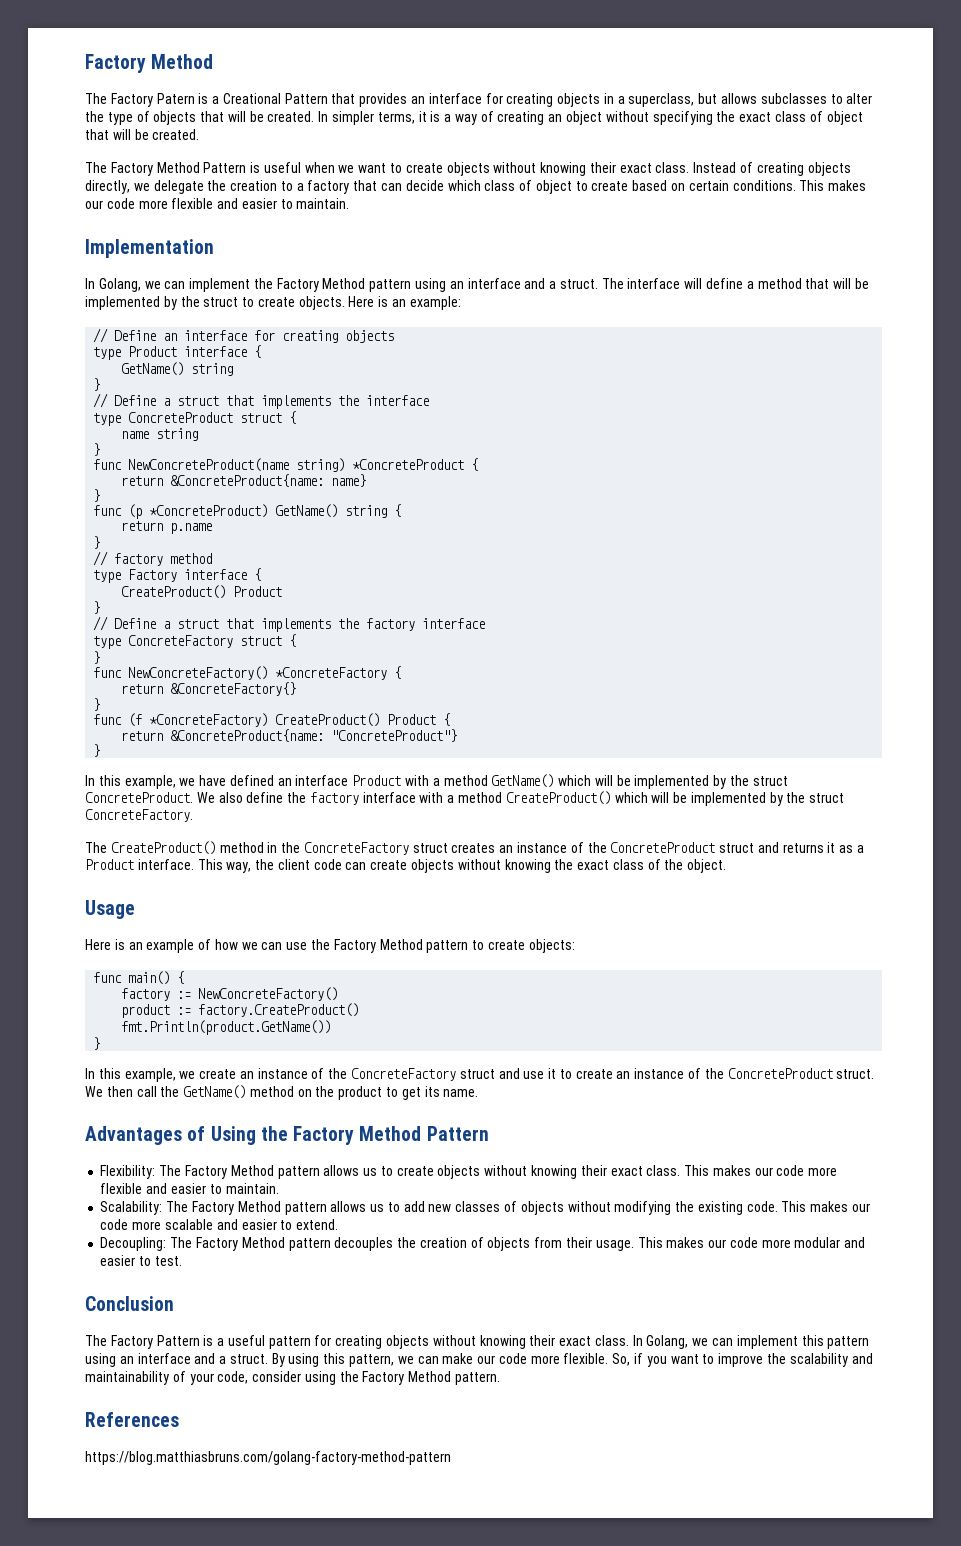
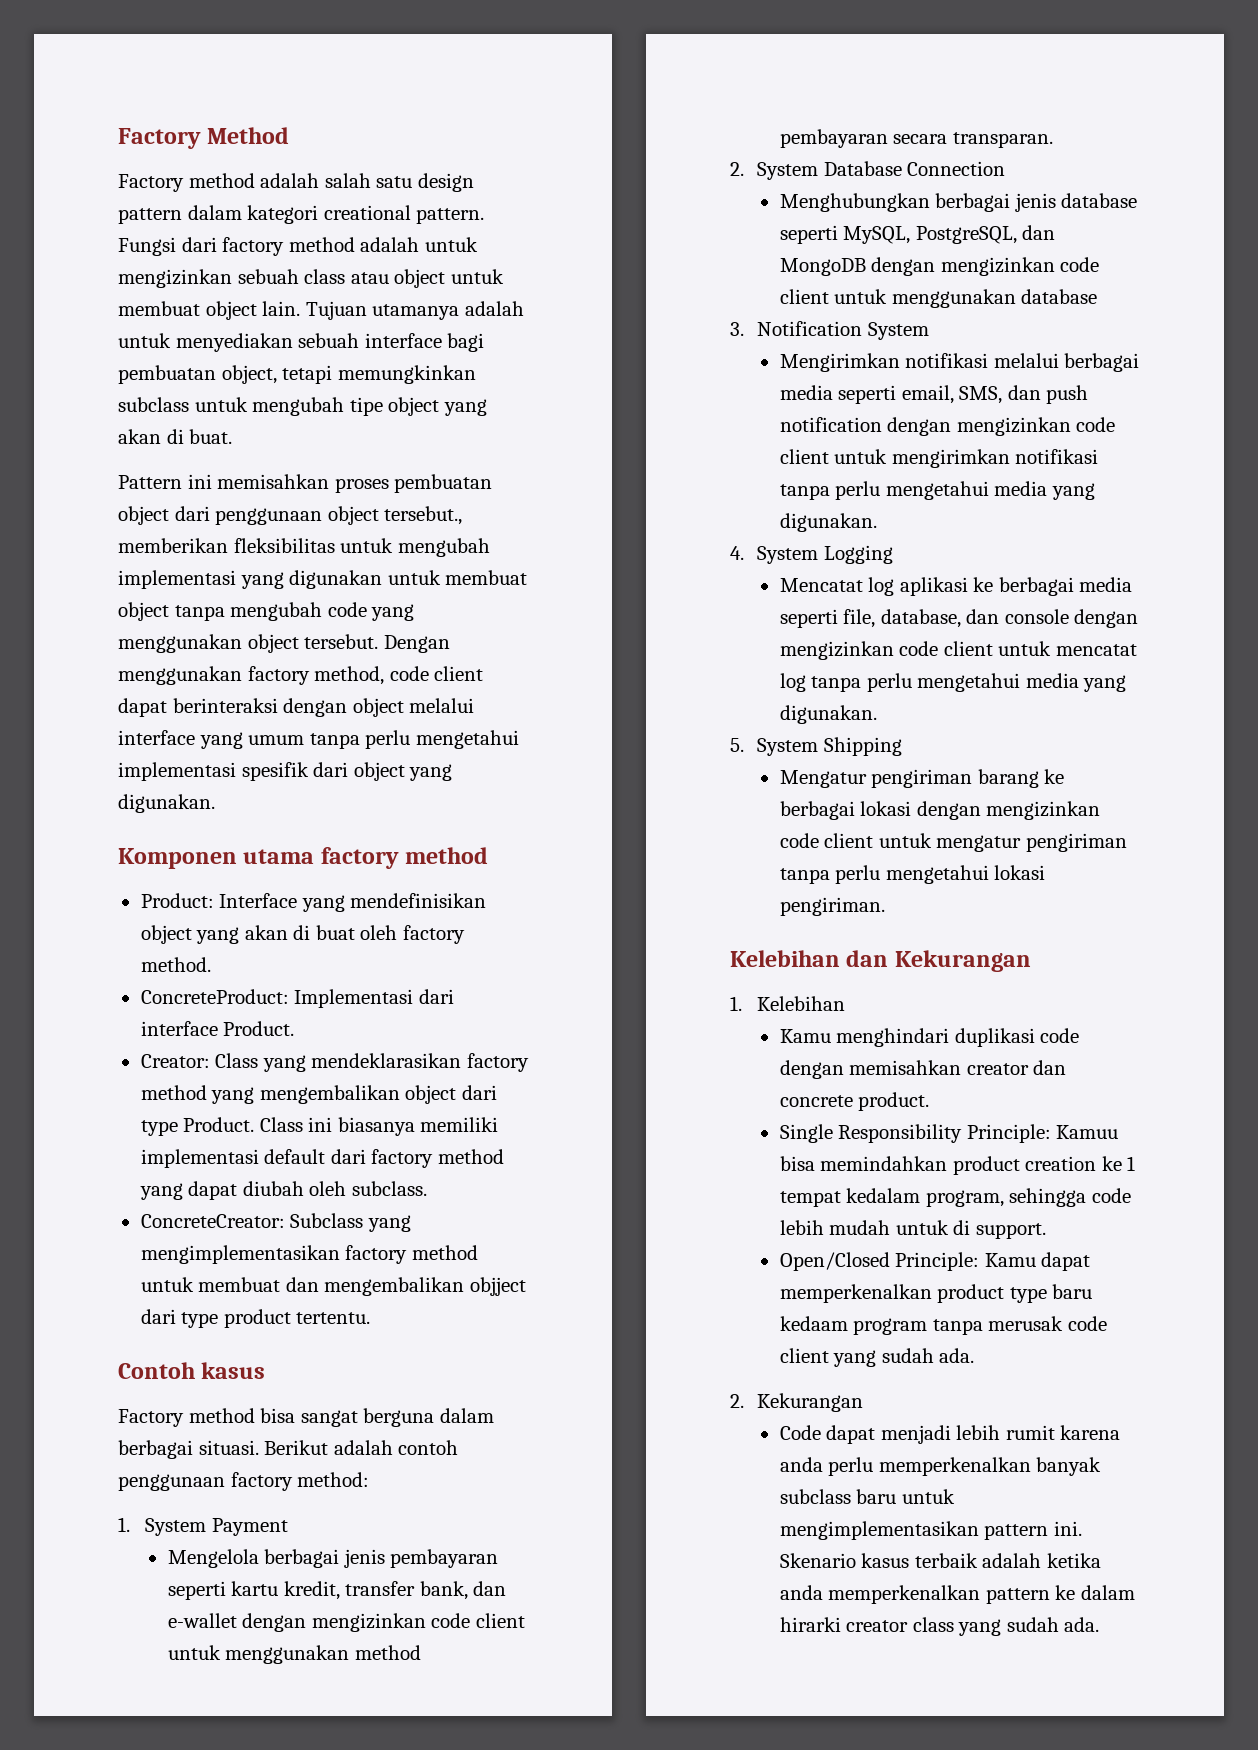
- The Factory Patern is a Creational Pattern that provides an interface for creating objects in a superclass, but allows subclasses to alter the type of objects that will be created. In simpler terms, it is a way of creating an object without specifying the exact class of object that will be created.
- The Factory Method Pattern is useful when we want to create objects without knowing their exact class. Instead of creating objects directly, we delegate the creation to a factory that can decide which class of object to create based on certain conditions. This makes our code more flexible and easier to maintain.
- Implementation
- In Golang, we can implement the Factory Method pattern using an interface and a struct. The interface will define a method that will be implemented by the struct to create objects. Here is an example:
- // Define an interface for creating objects
- type Product interface {
- GetName() string
- }
- // Define a struct that implements the interface
- type ConcreteProduct struct {
- name string
- }
- func NewConcreteProduct(name string) *ConcreteProduct {
- return &ConcreteProduct{name: name}
- }
- func (p *ConcreteProduct) GetName() string {
- return p.name
- }
- // factory method
- type Factory interface {
- CreateProduct() Product
- }
- // Define a struct that implements the factory interface
- type ConcreteFactory struct {
- }
- func NewConcreteFactory() *ConcreteFactory {
- return &ConcreteFactory{}
- }
- func (f *ConcreteFactory) CreateProduct() Product {
- return &ConcreteProduct{name: "ConcreteProduct"}
- }
- In this example, we have defined an interface Product with a method GetName() which will be implemented by the struct ConcreteProduct. We also define the factory interface with a method CreateProduct() which will be implemented by the struct ConcreteFactory.
- The CreateProduct() method in the ConcreteFactory struct creates an instance of the ConcreteProduct struct and returns it as a Product interface. This way, the client code can create objects without knowing the exact class of the object.
- Usage
- Here is an example of how we can use the Factory Method pattern to create objects:
- func main() {
- factory := NewConcreteFactory()
- product := factory.CreateProduct()
- fmt.Println(product.GetName())
- }
- In this example, we create an instance of the ConcreteFactory struct and use it to create an instance of the ConcreteProduct struct. We then call the GetName() method on the product to get its name.
- Advantages of Using the Factory Method Pattern
- Flexibility: The Factory Method pattern allows us to create objects without knowing their exact class. This makes our code more flexible and easier to maintain.
- Scalability: The Factory Method pattern allows us to add new classes of objects without modifying the existing code. This makes our code more scalable and easier to extend.
- Decoupling: The Factory Method pattern decouples the creation of objects from their usage. This makes our code more modular and easier to test.
- Conclusion
- The Factory Pattern is a useful pattern for creating objects without knowing their exact class. In Golang, we can implement this pattern using an interface and a struct. By using this pattern, we can make our code more flexible. So, if you want to improve the scalability and maintainability of your code, consider using the Factory Method pattern.
- References
- https://blog.matthiasbruns.com/golang-factory-method-pattern
+ Factory method adalah salah satu design pattern dalam kategori creational pattern. Fungsi dari factory method adalah untuk mengizinkan sebuah class atau object untuk membuat object lain. Tujuan utamanya adalah untuk menyediakan sebuah interface bagi pembuatan object, tetapi memungkinkan subclass untuk mengubah tipe object yang akan di buat.
+ Pattern ini memisahkan proses pembuatan object dari penggunaan object tersebut., memberikan fleksibilitas untuk mengubah implementasi yang digunakan untuk membuat object tanpa mengubah code yang menggunakan object tersebut. Dengan menggunakan factory method, code client dapat berinteraksi dengan object melalui interface yang umum tanpa perlu mengetahui implementasi spesifik dari object yang digunakan.
+ Komponen utama factory method
+ Product: Interface yang mendefinisikan object yang akan di buat oleh factory method.
+ ConcreteProduct: Implementasi dari interface Product.
+ Creator: Class yang mendeklarasikan factory method yang mengembalikan object dari type Product. Class ini biasanya memiliki implementasi default dari factory method yang dapat diubah oleh subclass.
+ ConcreteCreator: Subclass yang mengimplementasikan factory method untuk membuat dan mengembalikan objject dari type product tertentu.
+ Contoh kasus
+ Factory method bisa sangat berguna dalam berbagai situasi. Berikut adalah contoh penggunaan factory method:
+ 1. System Payment
+ Mengelola berbagai jenis pembayaran seperti kartu kredit, transfer bank, dan e-wallet dengan mengizinkan code client untuk menggunakan method pembayaran secara transparan.
+ 2. System Database Connection
+ Menghubungkan berbagai jenis database seperti MySQL, PostgreSQL, dan MongoDB dengan mengizinkan code client untuk menggunakan database
+ 3. Notification System
+ Mengirimkan notifikasi melalui berbagai media seperti email, SMS, dan push notification dengan mengizinkan code client untuk mengirimkan notifikasi tanpa perlu mengetahui media yang digunakan.
+ 4. System Logging
+ Mencatat log aplikasi ke berbagai media seperti file, database, dan console dengan mengizinkan code client untuk mencatat log tanpa perlu mengetahui media yang digunakan.
+ 5. System Shipping
+ Mengatur pengiriman barang ke berbagai lokasi dengan mengizinkan code client untuk mengatur pengiriman tanpa perlu mengetahui lokasi pengiriman.
+ Kelebihan dan Kekurangan
+ 1. Kelebihan
+ Kamu menghindari duplikasi code dengan memisahkan creator dan concrete product.
+ Single Responsibility Principle: Kamuu bisa memindahkan product creation ke 1 tempat kedalam program, sehingga code lebih mudah untuk di support.
+ Open/Closed Principle: Kamu dapat memperkenalkan product type baru kedaam program tanpa merusak code client yang sudah ada.
+ 2. Kekurangan
+ Code dapat menjadi lebih rumit karena anda perlu memperkenalkan banyak subclass baru untuk mengimplementasikan pattern ini. Skenario kasus terbaik adalah ketika anda memperkenalkan pattern ke dalam hirarki creator class yang sudah ada.

